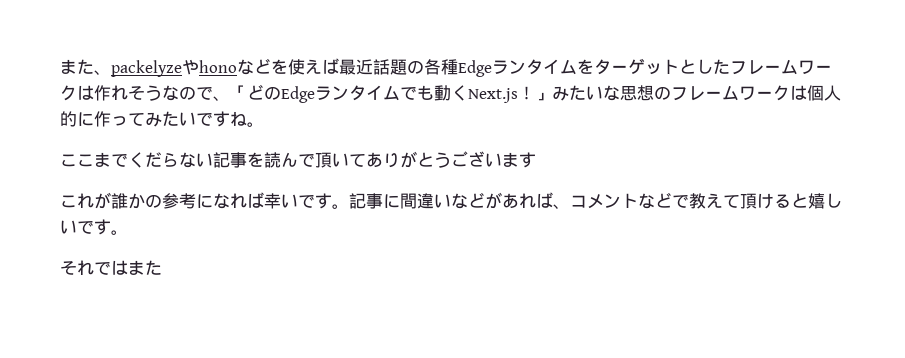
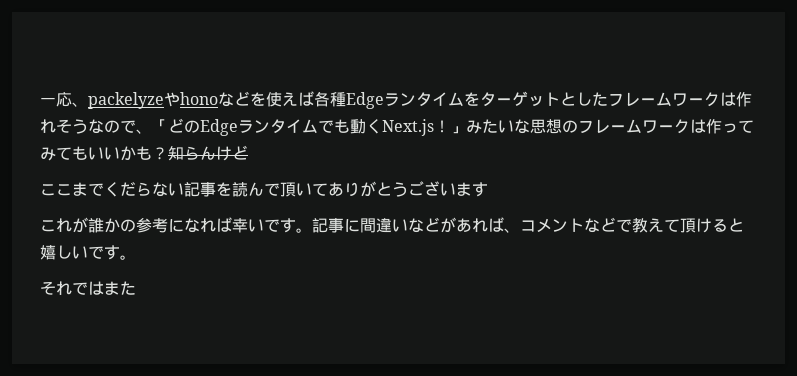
- また、packelyzeやhonoなどを使えば最近話題の各種Edgeランタイムをターゲットとしたフレームワークは作れそうなので、「どのEdgeランタイムでも動くNext.js！」みたいな思想のフレームワークは個人的に作ってみたいですね。
+ 一応、packelyzeやhonoなどを使えば各種Edgeランタイムをターゲットとしたフレームワークは作れそうなので、「どのEdgeランタイムでも動くNext.js！」みたいな思想のフレームワークは作ってみてもいいかも？知らんけど

